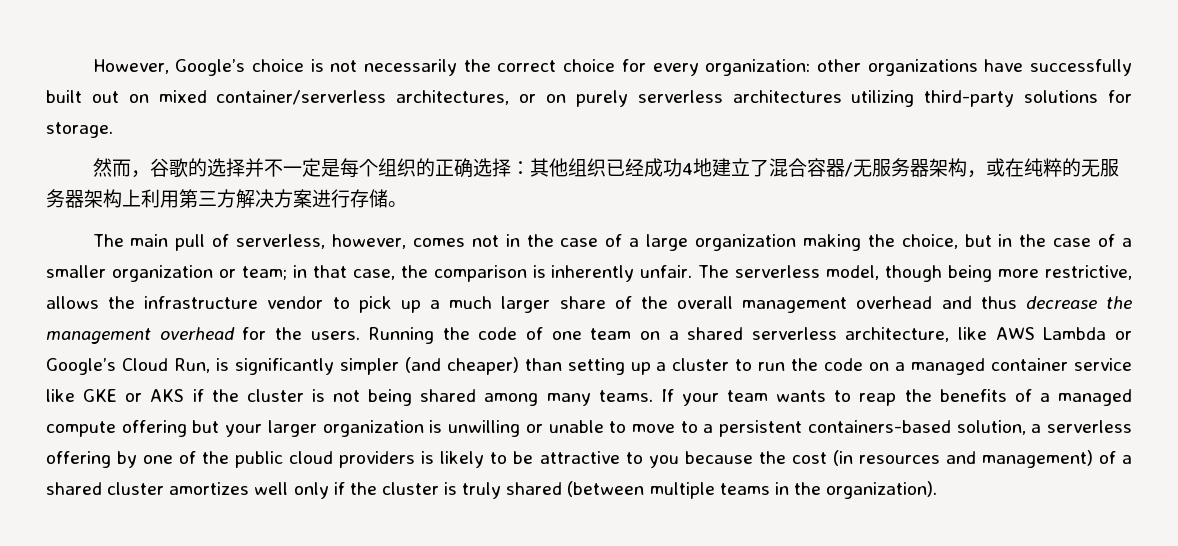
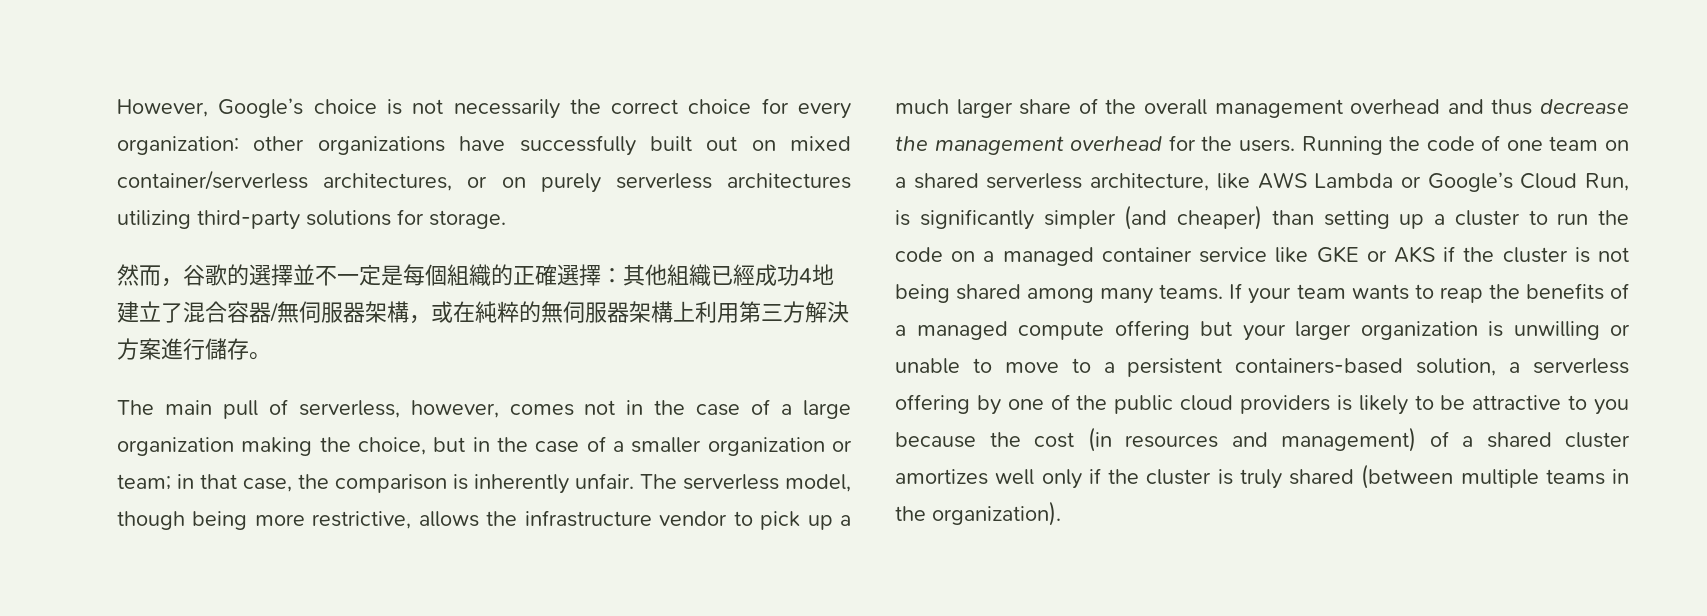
- 然而，谷歌的选择并不一定是每个组织的正确选择：其他组织已经成功4地建立了混合容器/无服务器架构，或在纯粹的无服务器架构上利用第三方解决方案进行存储。
+ 然而，谷歌的選擇並不一定是每個組織的正確選擇：其他組織已經成功4地建立了混合容器/無伺服器架構，或在純粹的無伺服器架構上利用第三方解決方案進行儲存。

